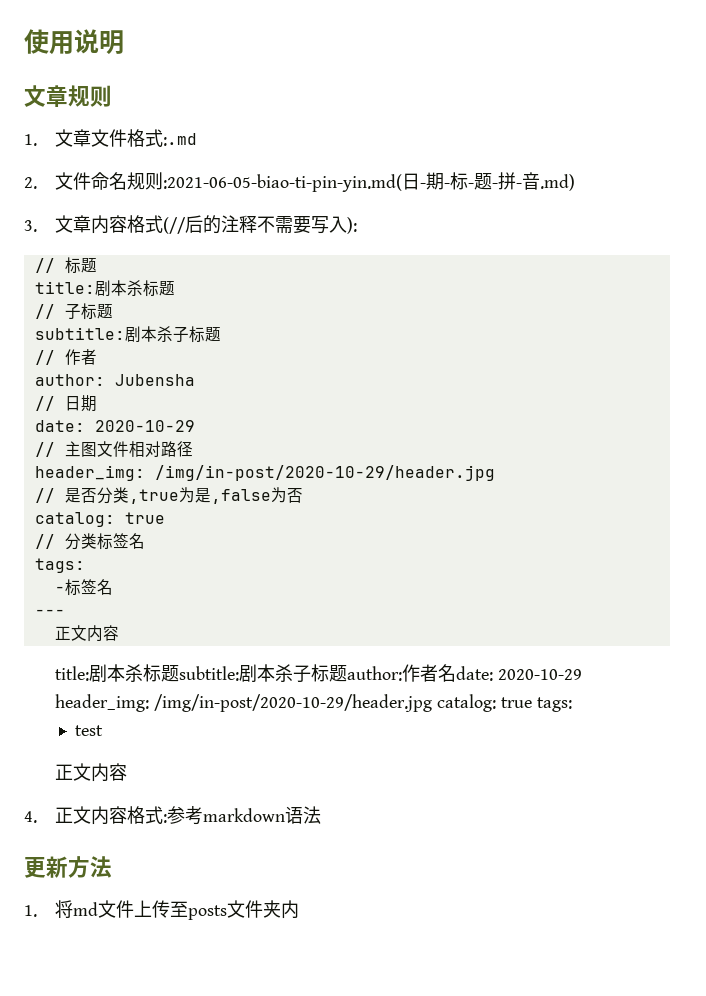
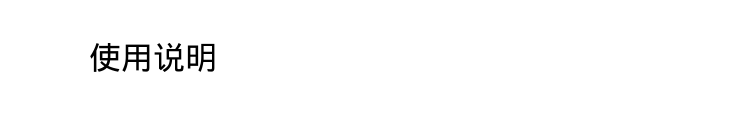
- 文章规则
- 1.文章文件格式:.md
- 2.文件命名规则:2021-06-05-biao-ti-pin-yin.md(日-期-标-题-拼-音.md)
- 3.文章内容格式(//后的注释不需要写入):
- // 标题
- title:剧本杀标题
- // 子标题
- subtitle:剧本杀子标题
- // 作者
- author: Jubensha
- // 日期
- date: 2020-10-29
- // 主图文件相对路径
- header_img: /img/in-post/2020-10-29/header.jpg
- // 是否分类,true为是,false为否
- catalog: true
- // 分类标签名
- tags:
- -标签名
- ---
- 正文内容
- title:剧本杀标题subtitle:剧本杀子标题author:作者名date: 2020-10-29 header_img: /img/in-post/2020-10-29/header.jpg catalog: true tags:
- test
- 正文内容
- 4.正文内容格式:参考markdown语法
- 更新方法
- 1.将md文件上传至posts文件夹内

